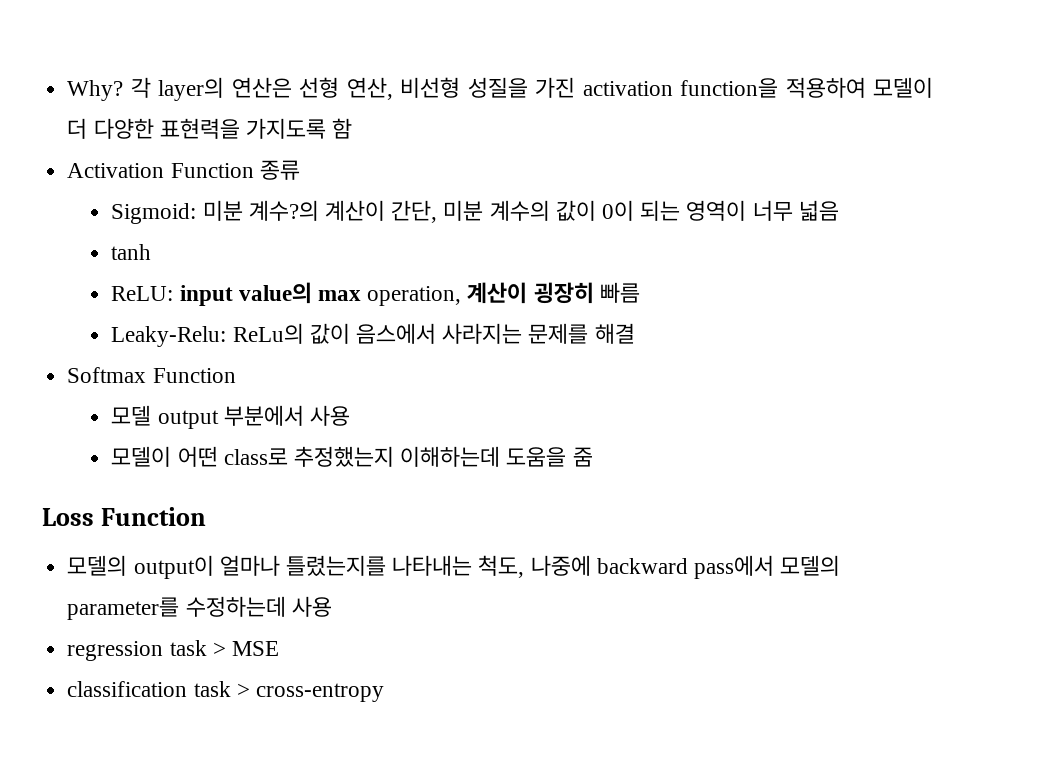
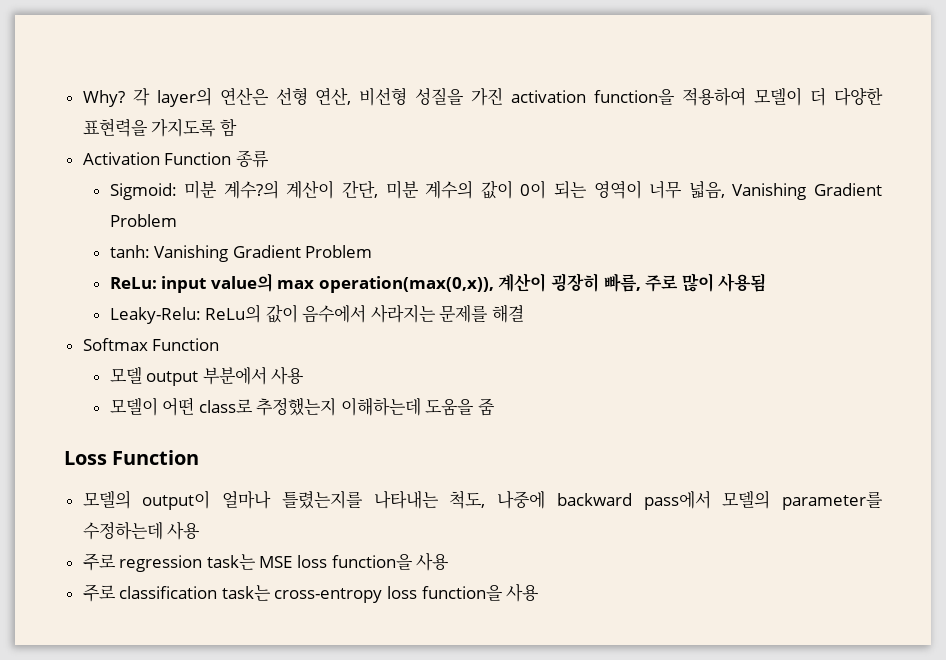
- Sigmoid: 미분 계수?의 계산이 간단, 미분 계수의 값이 0이 되는 영역이 너무 넓음
- tanh
- ReLU: input value의 max operation, 계산이 굉장히 빠름
+ Sigmoid: 미분 계수?의 계산이 간단, 미분 계수의 값이 0이 되는 영역이 너무 넓음, Vanishing Gradient Problem
+ tanh: Vanishing Gradient Problem
+ ReLu: input value의 max operation(max(0,x)), 계산이 굉장히 빠름, 주로 많이 사용됨
- Leaky-Relu: ReLu의 값이 음스에서 사라지는 문제를 해결
+ Leaky-Relu: ReLu의 값이 음수에서 사라지는 문제를 해결
- regression task > MSE
- classification task > cross-entropy
+ 주로 regression task는 MSE loss function을 사용
+ 주로 classification task는 cross-entropy loss function을 사용

